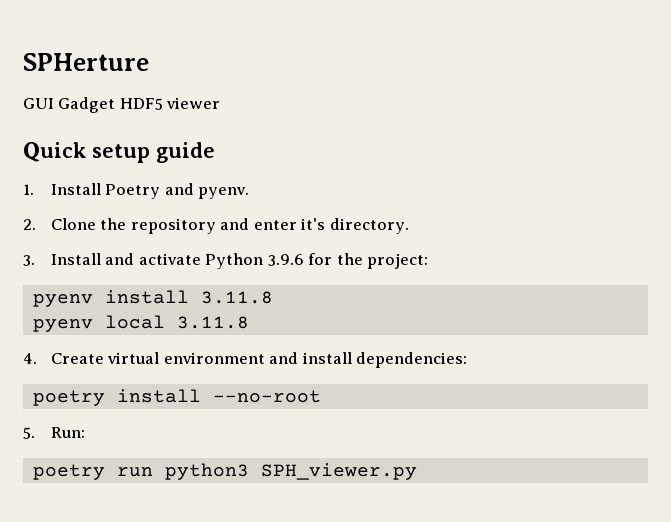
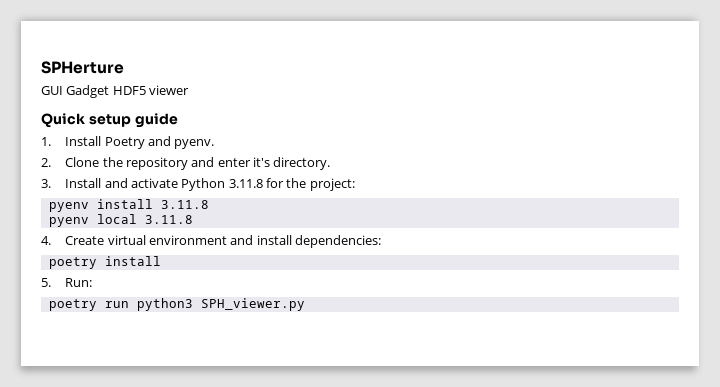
- 3. Install and activate Python 3.9.6 for the project:
+ 3. Install and activate Python 3.11.8 for the project:
- poetry install --no-root
+ poetry install

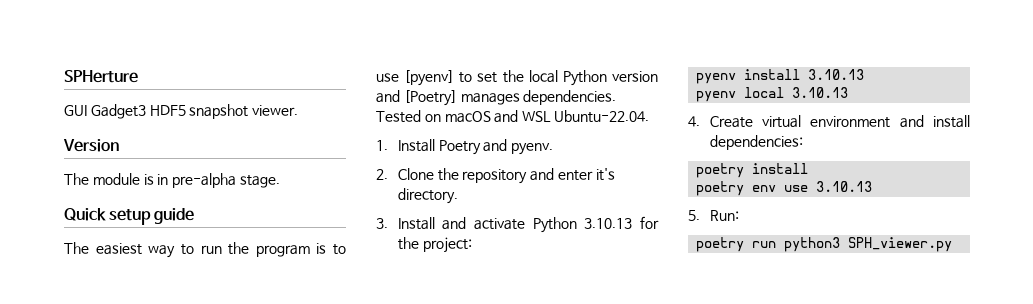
- GUI Gadget HDF5 viewer
+ GUI Gadget3 HDF5 snapshot viewer.
+ Version
+ The module is in pre-alpha stage.
  Quick setup guide
+ The easiest way to run the program is to use [pyenv] to set the local Python version and [Poetry] manages dependencies. Tested on macOS and WSL Ubuntu-22.04.
- 3. Install and activate Python 3.11.8 for the project:
+ 3. Install and activate Python 3.10.13 for the project:
- pyenv install 3.11.8
+ pyenv install 3.10.13
- pyenv local 3.11.8
+ pyenv local 3.10.13
+ poetry env use 3.10.13

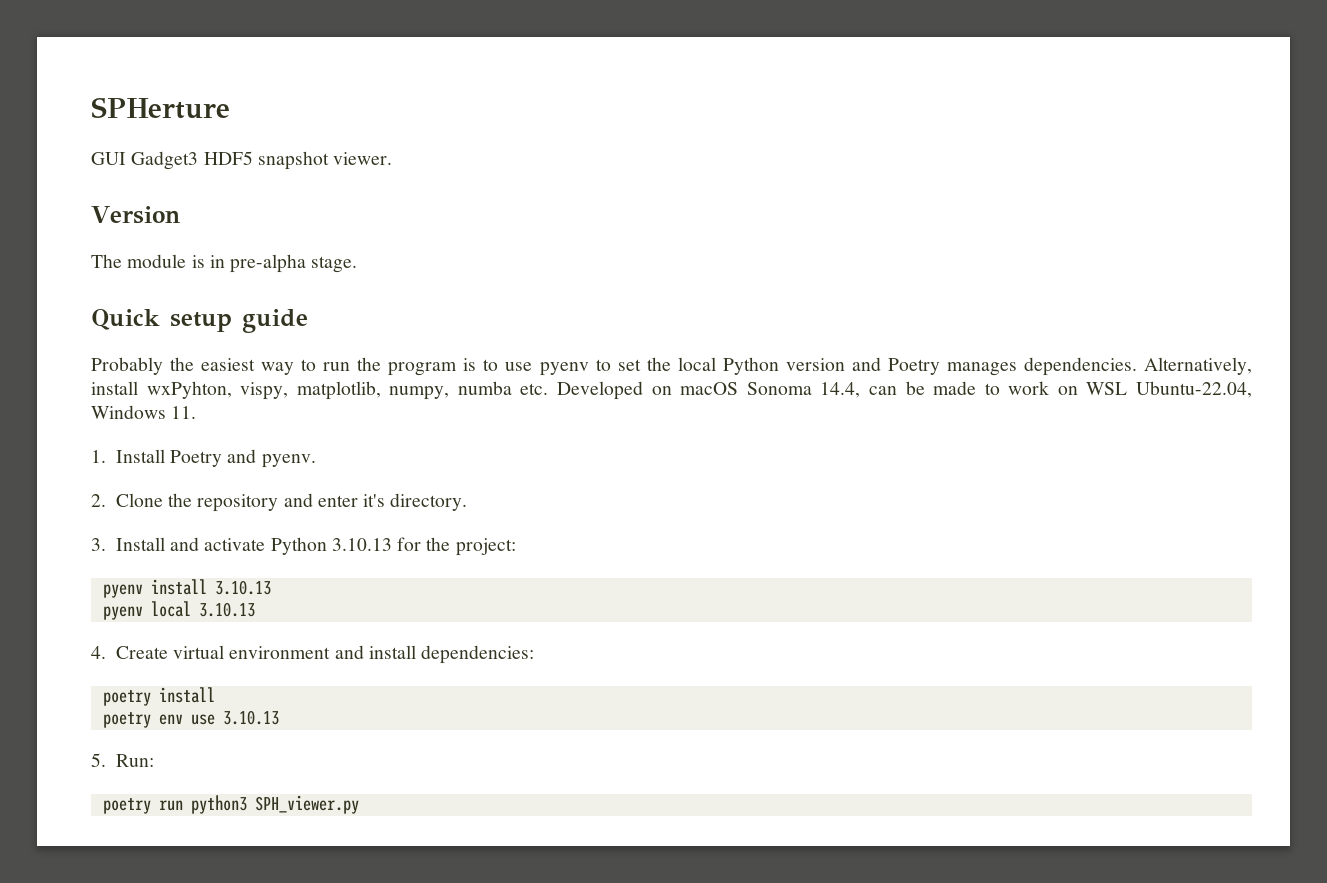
- The easiest way to run the program is to use [pyenv] to set the local Python version and [Poetry] manages dependencies.
+ Probably the easiest way to run the program is to use pyenv to set the local Python version and Poetry manages dependencies.
- Tested on macOS and WSL Ubuntu-22.04.
+ Alternatively, install wxPyhton, vispy, matplotlib, numpy, numba etc. Developed on macOS Sonoma 14.4, can be made to work on WSL Ubuntu-22.04, Windows 11.

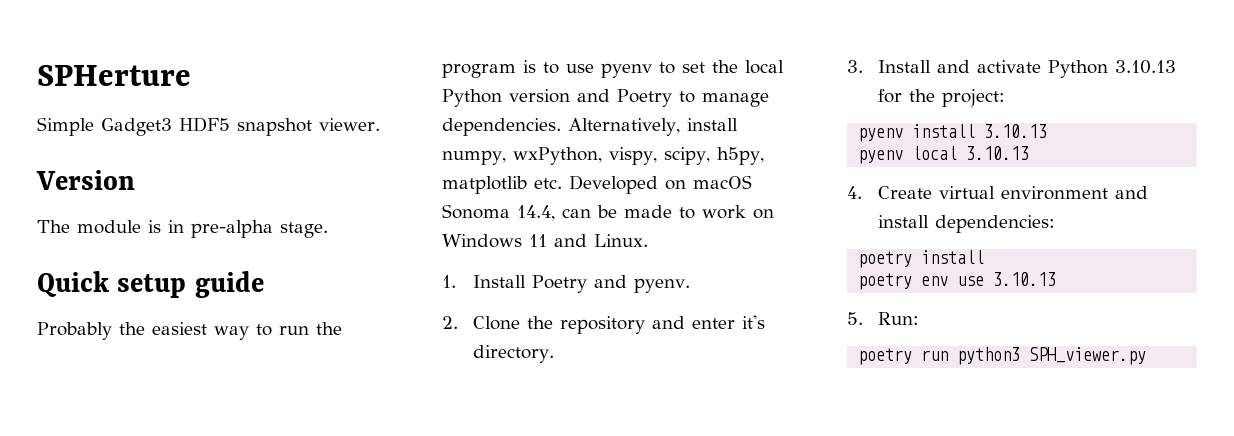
- GUI Gadget3 HDF5 snapshot viewer.
+ Simple Gadget3 HDF5 snapshot viewer.
- Probably the easiest way to run the program is to use pyenv to set the local Python version and Poetry manages dependencies.
+ Probably the easiest way to run the program is to use pyenv to set the local Python version and Poetry to manage dependencies.
- Alternatively, install wxPyhton, vispy, matplotlib, numpy, numba etc. Developed on macOS Sonoma 14.4, can be made to work on WSL Ubuntu-22.04, Windows 11.
+ Alternatively, install numpy, wxPython, vispy, scipy, h5py, matplotlib etc. Developed on macOS Sonoma 14.4, can be made to work on Windows 11 and Linux.

